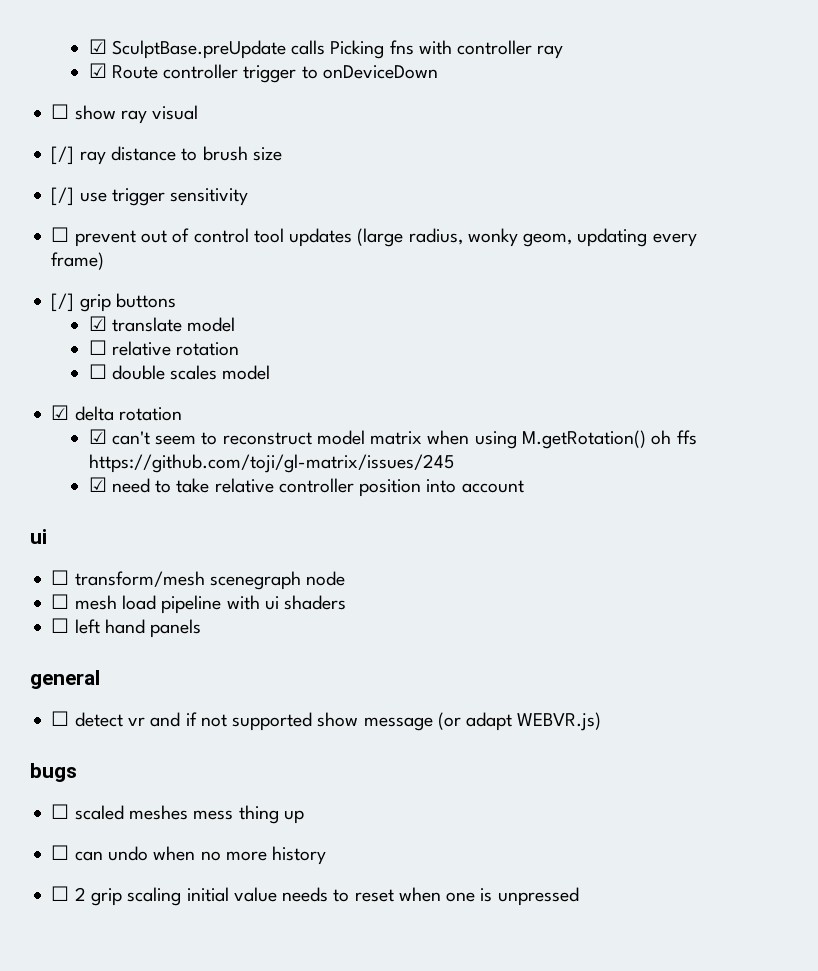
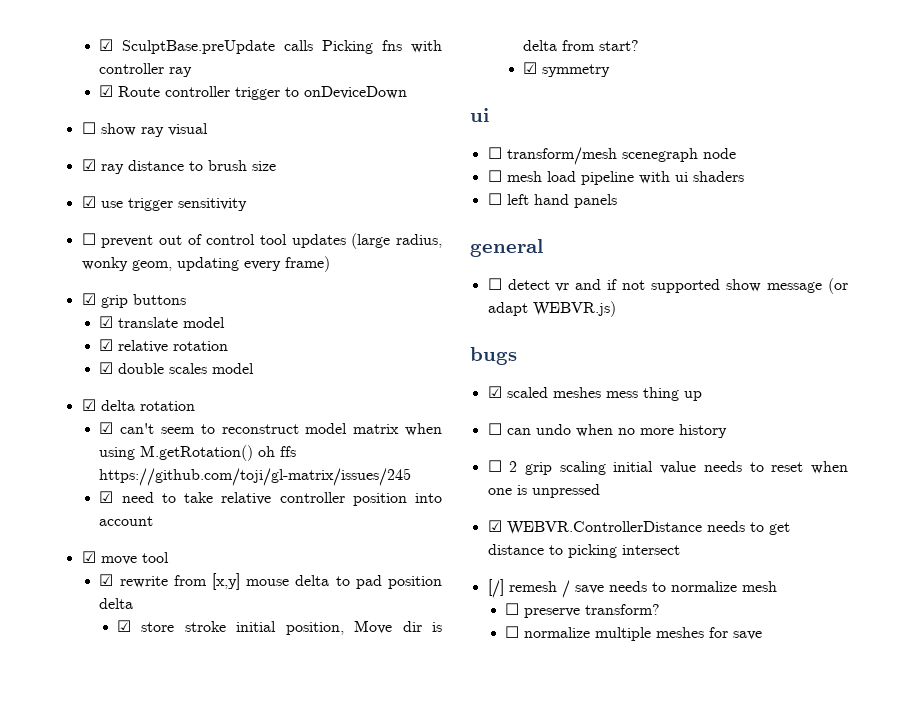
- [/] ray distance to brush size
+ ☑ ray distance to brush size
- [/] use trigger sensitivity
+ ☑ use trigger sensitivity
- [/] grip buttons
+ ☑ grip buttons
- ☐ relative rotation
+ ☑ relative rotation
- ☐ double scales model
+ ☑ double scales model
+ ☑ move tool
+ ☑ rewrite from [x,y] mouse delta to pad position delta
+ ☑ store stroke initial position, Move dir is delta from start?
+ ☑ symmetry
- ☐ scaled meshes mess thing up
+ ☑ scaled meshes mess thing up
+ ☑ WEBVR.ControllerDistance needs to get distance to picking intersect
+ [/] remesh / save needs to normalize mesh
+ ☐ preserve transform?
+ ☐ normalize multiple meshes for save

